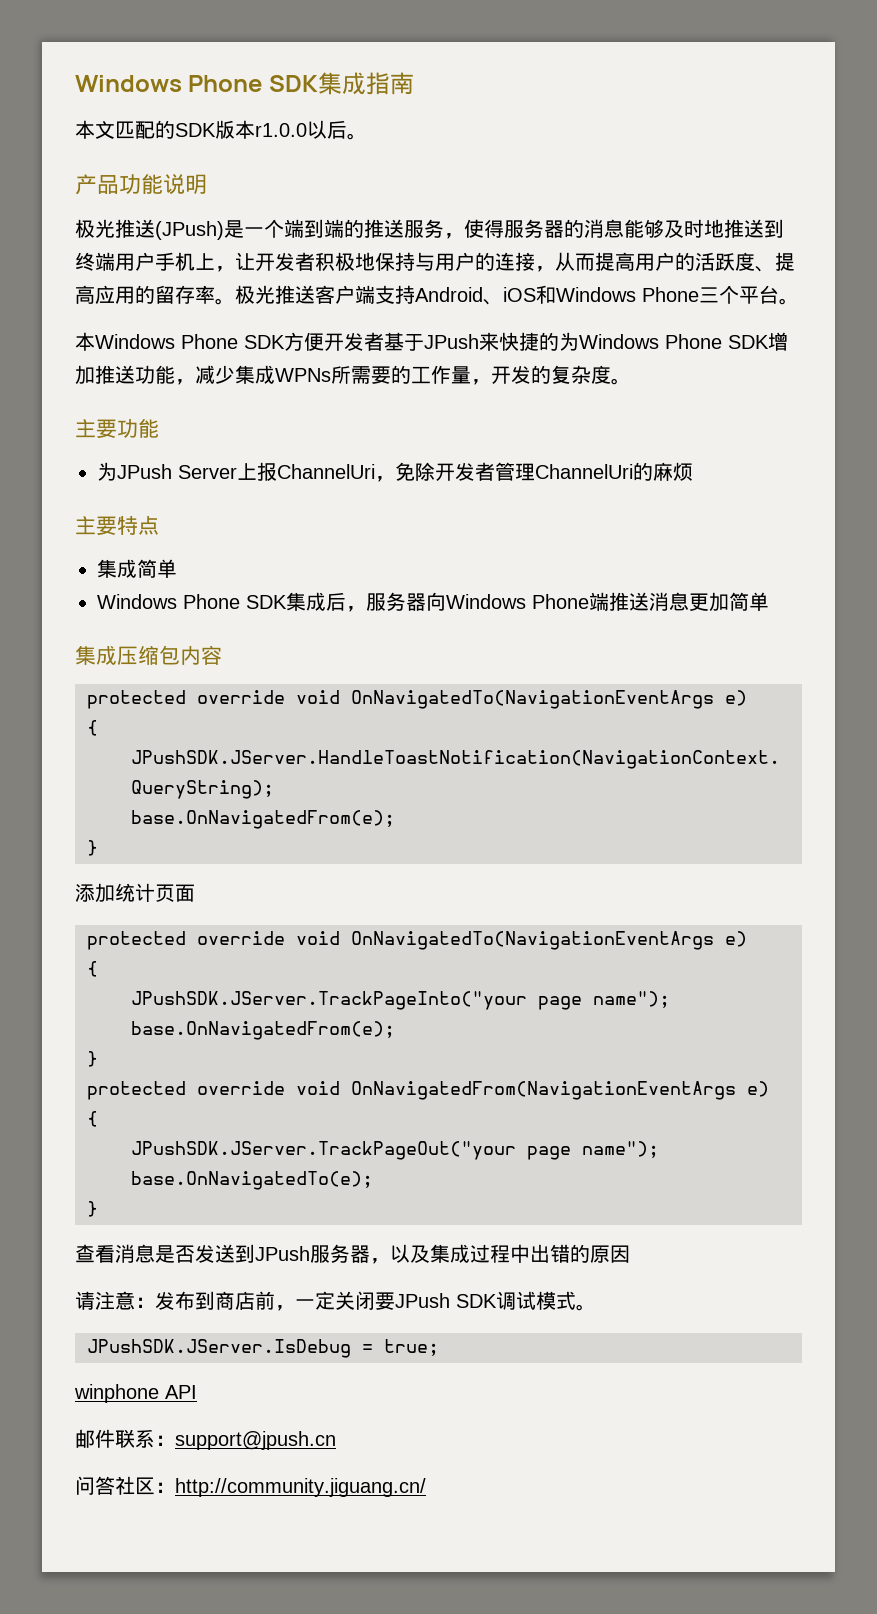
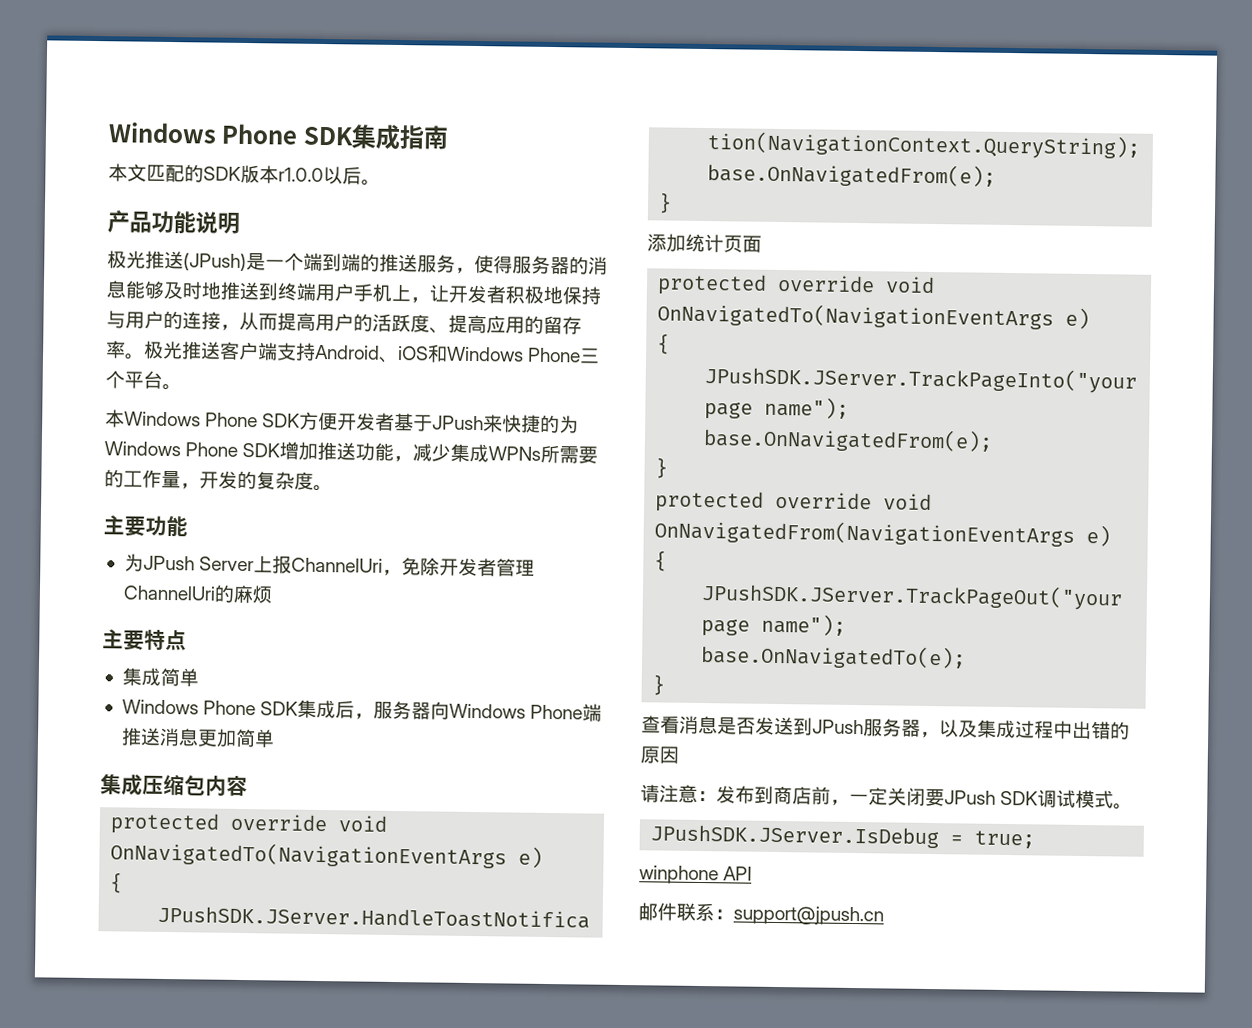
- 问答社区：http://community.jiguang.cn/

